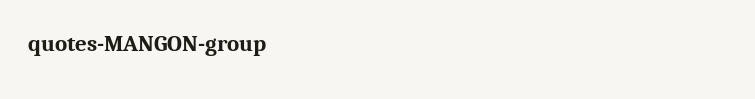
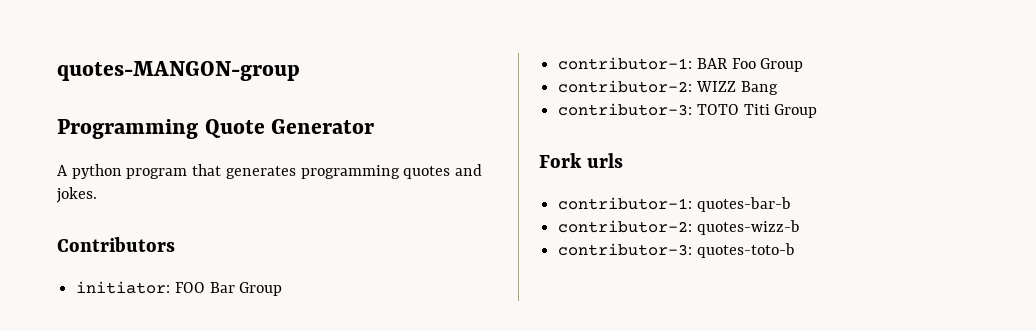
+ Programming Quote Generator
+ A python program that generates programming quotes and jokes.
+ Contributors
+ initiator: FOO Bar Group
+ contributor-1: BAR Foo Group
+ contributor-2: WIZZ Bang
+ contributor-3: TOTO Titi Group
+ Fork urls
+ contributor-1: quotes-bar-b
+ contributor-2: quotes-wizz-b
+ contributor-3: quotes-toto-b

